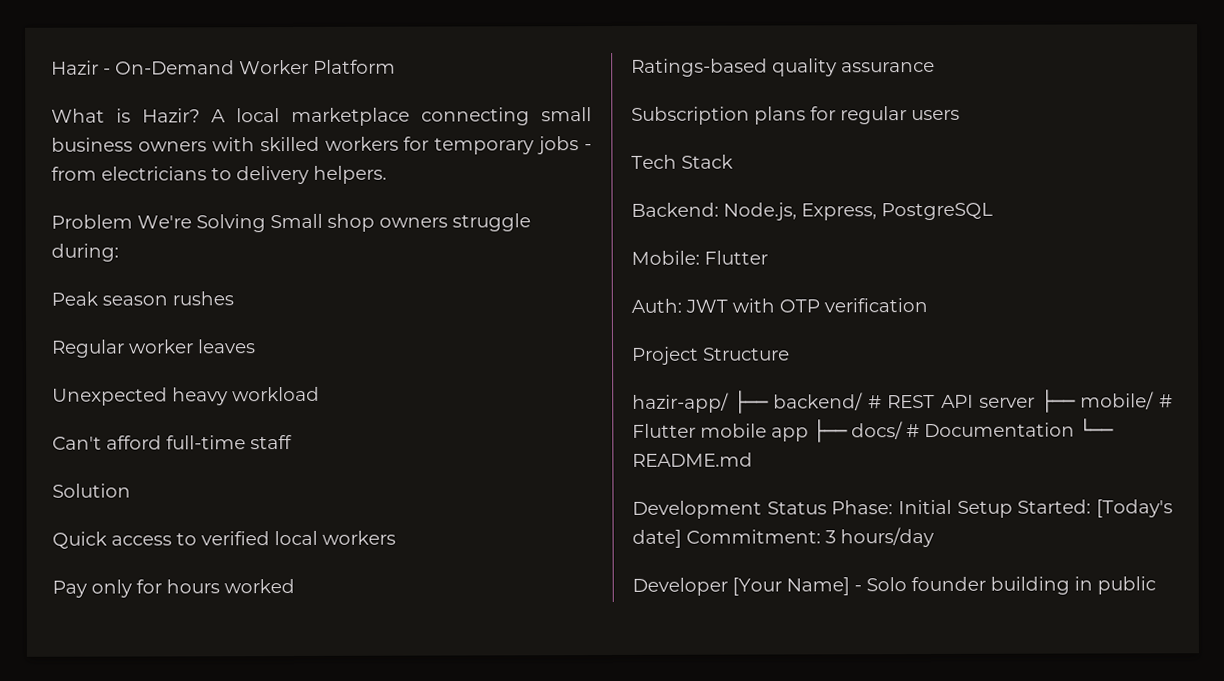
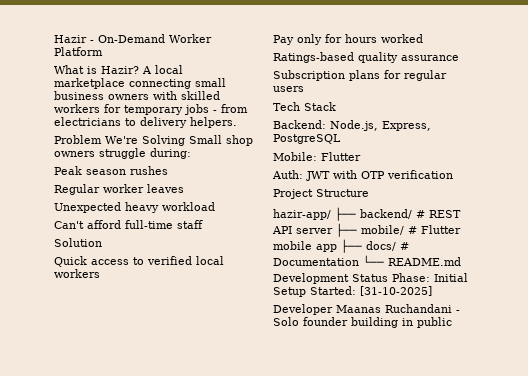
- Development Status Phase: Initial Setup Started: [Today's date] Commitment: 3 hours/day
+ Development Status Phase: Initial Setup Started: [31-10-2025]
- Developer [Your Name] - Solo founder building in public
+ Developer Maanas Ruchandani - Solo founder building in public

